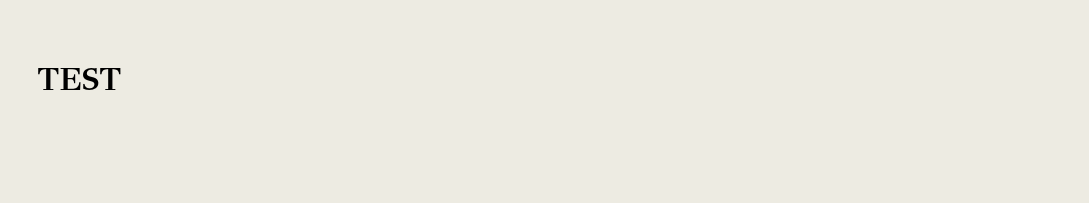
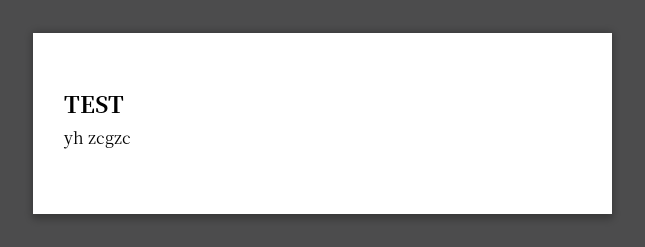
+ yh zcgzc

